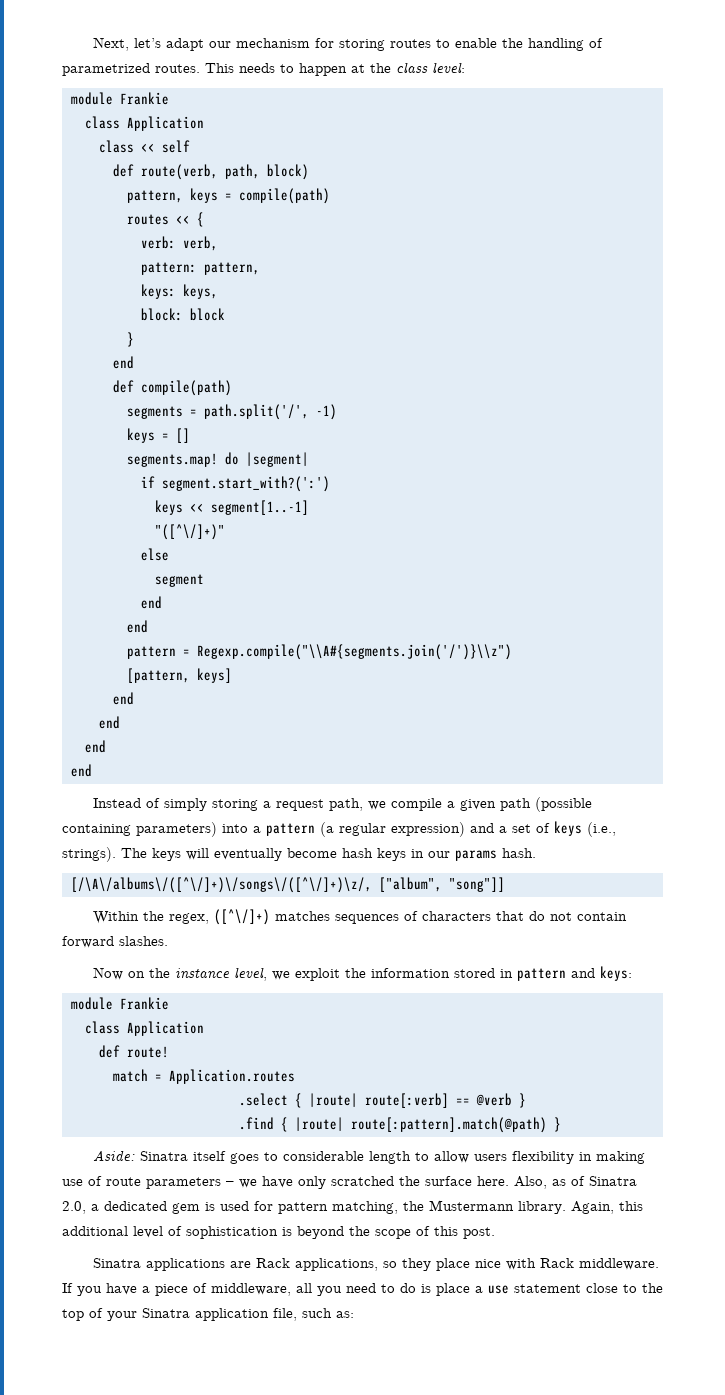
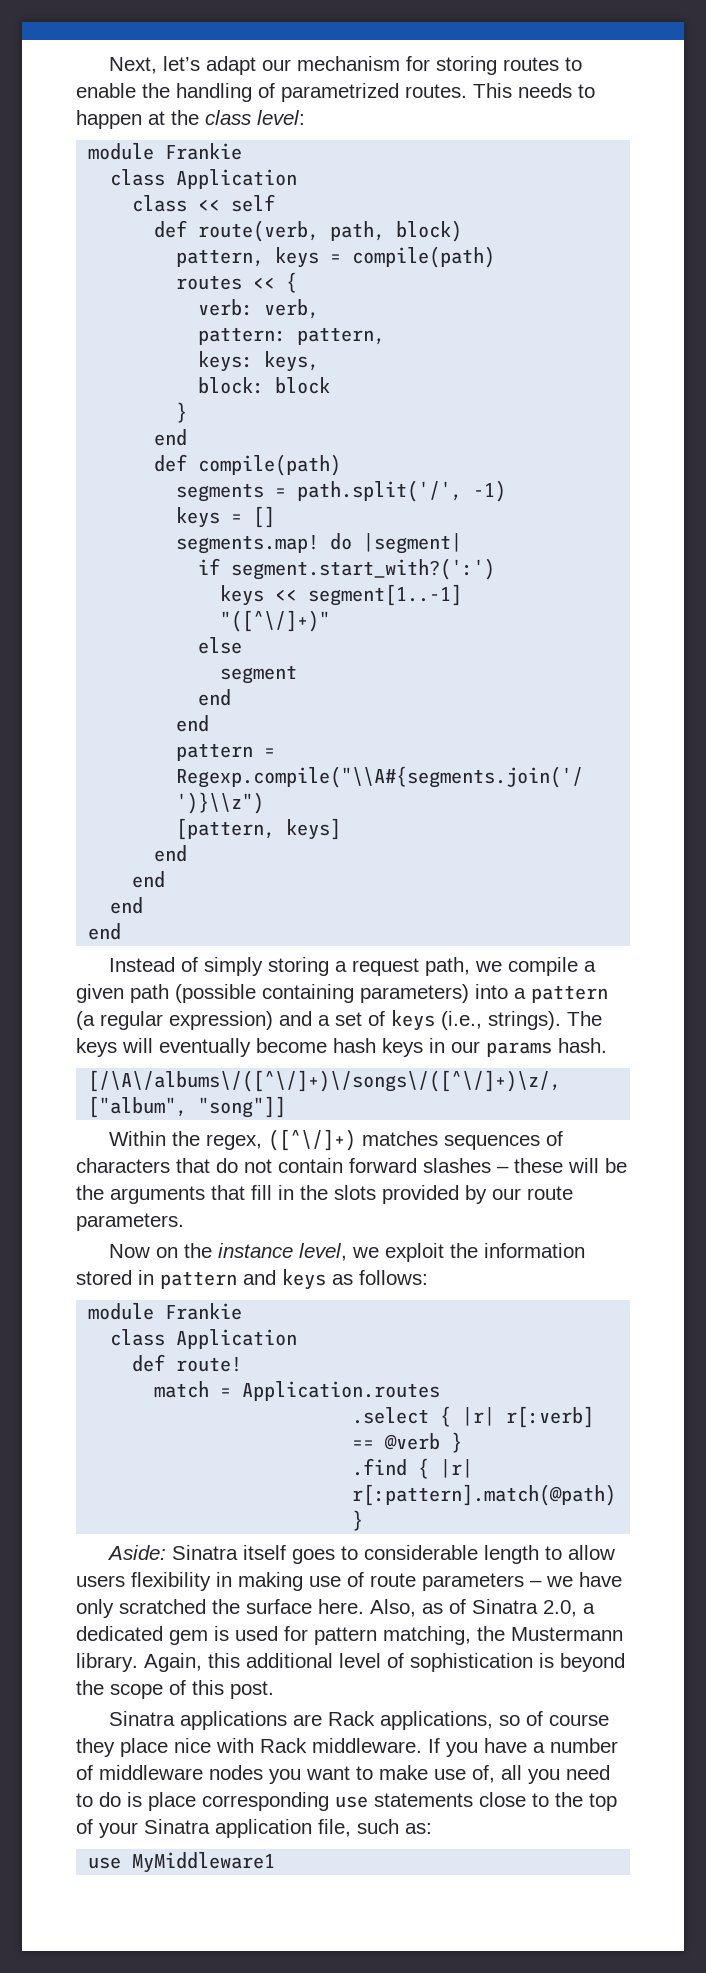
- Within the regex, ([^\/]+) matches sequences of characters that do not contain forward slashes.
+ Within the regex, ([^\/]+) matches sequences of characters that do not contain forward slashes – these will be the arguments that fill in the slots provided by our route parameters.
- Now on the instance level, we exploit the information stored in pattern and keys:
+ Now on the instance level, we exploit the information stored in pattern and keys as follows:
- .select { |route| route[:verb] == @verb }
+ .select { |r| r[:verb] == @verb }
- .find { |route| route[:pattern].match(@path) }
+ .find { |r| r[:pattern].match(@path) }
- Sinatra applications are Rack applications, so they place nice with Rack middleware.
+ Sinatra applications are Rack applications, so of course they place nice with Rack middleware.
- If you have a piece of middleware, all you need to do is place a use statement close to the top of your Sinatra application file, such as:
+ If you have a number of middleware nodes you want to make use of, all you need to do is place corresponding use statements close to the top of your Sinatra application file, such as:
+ use MyMiddleware1

